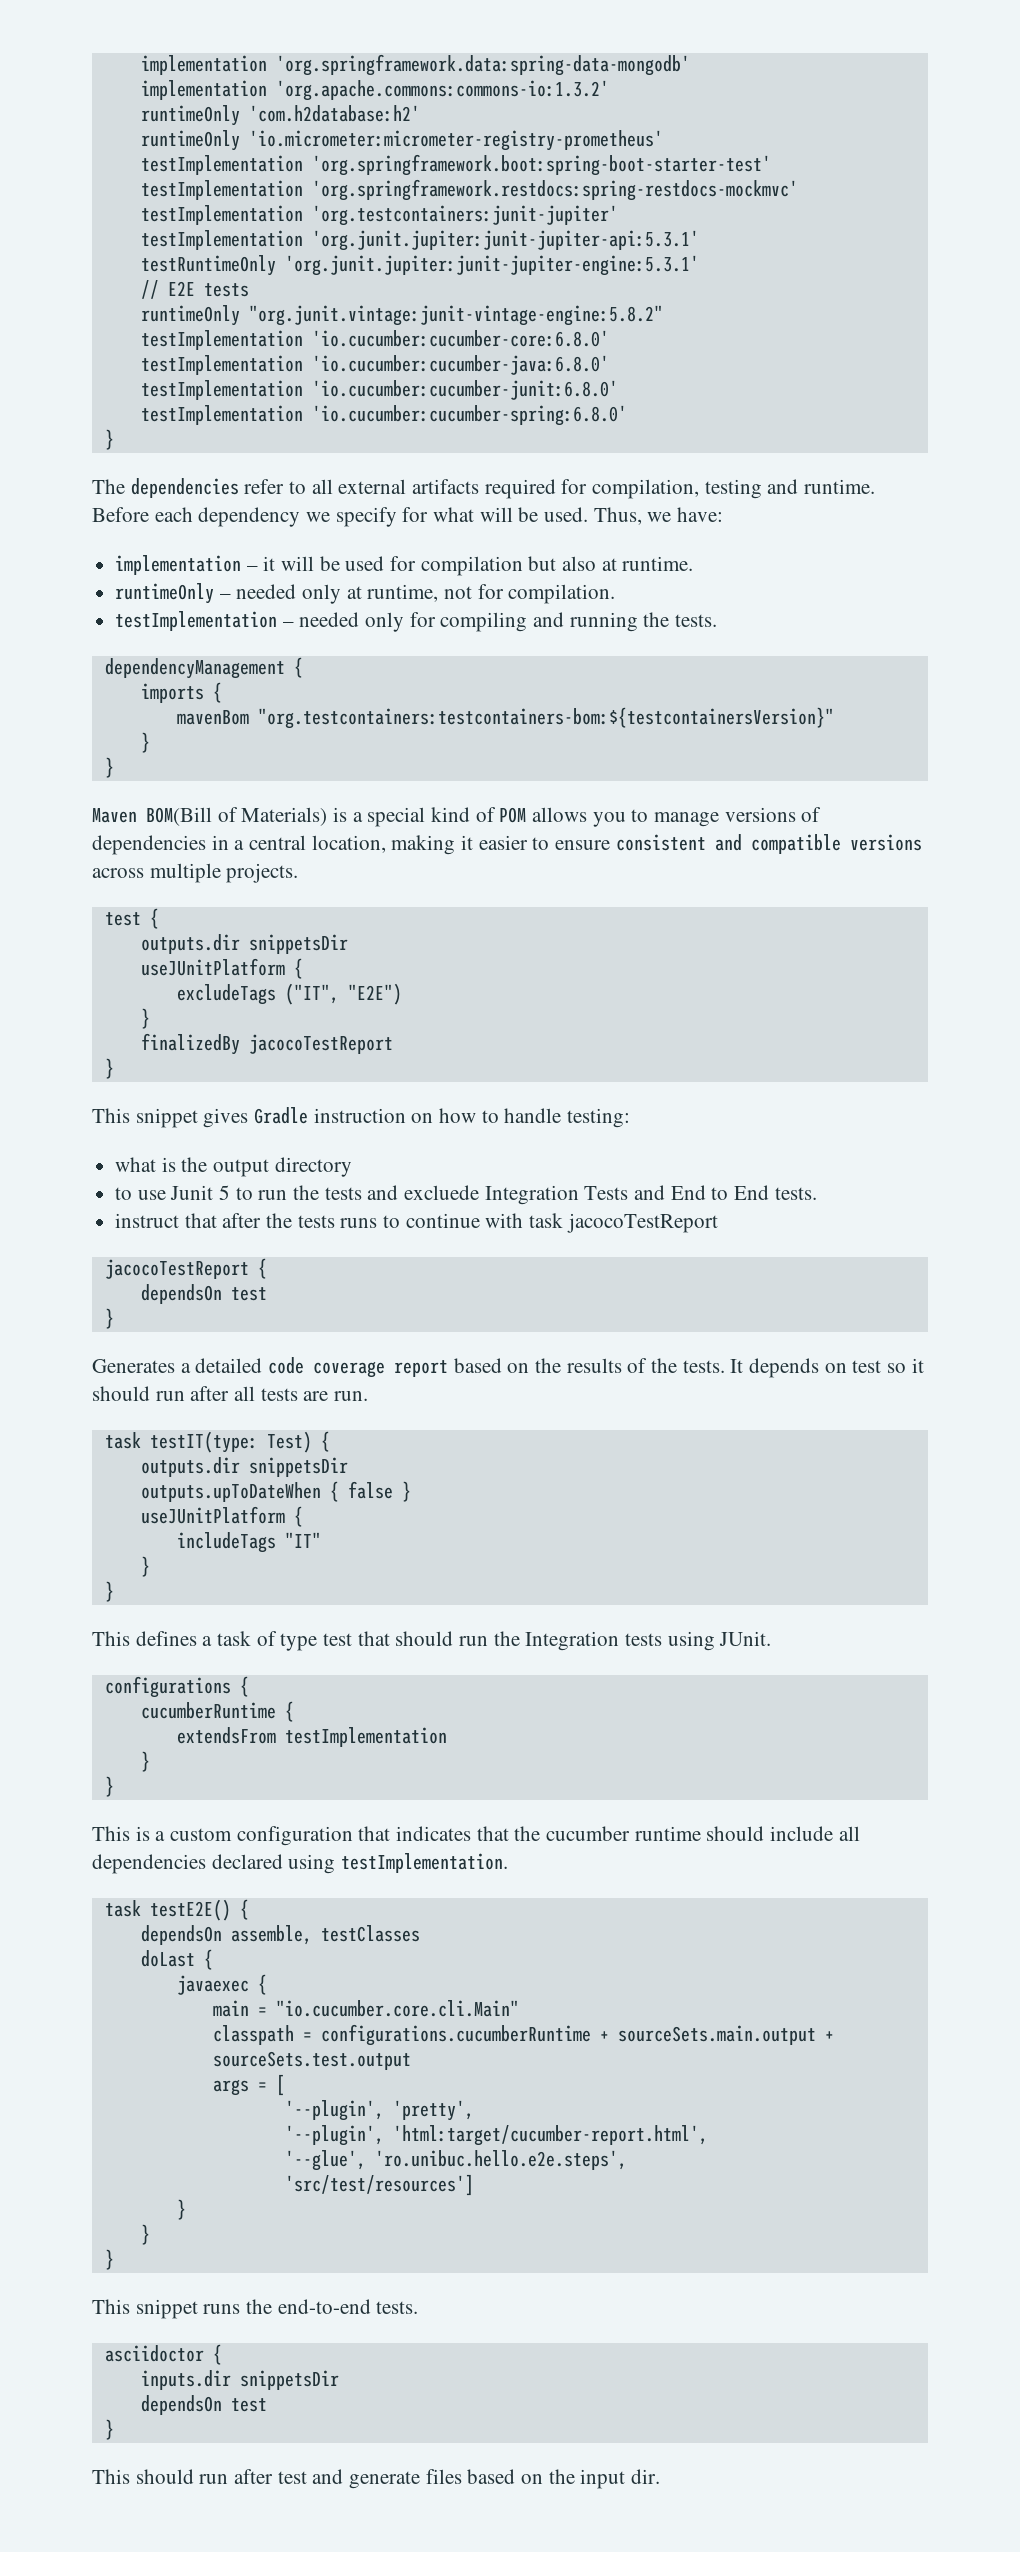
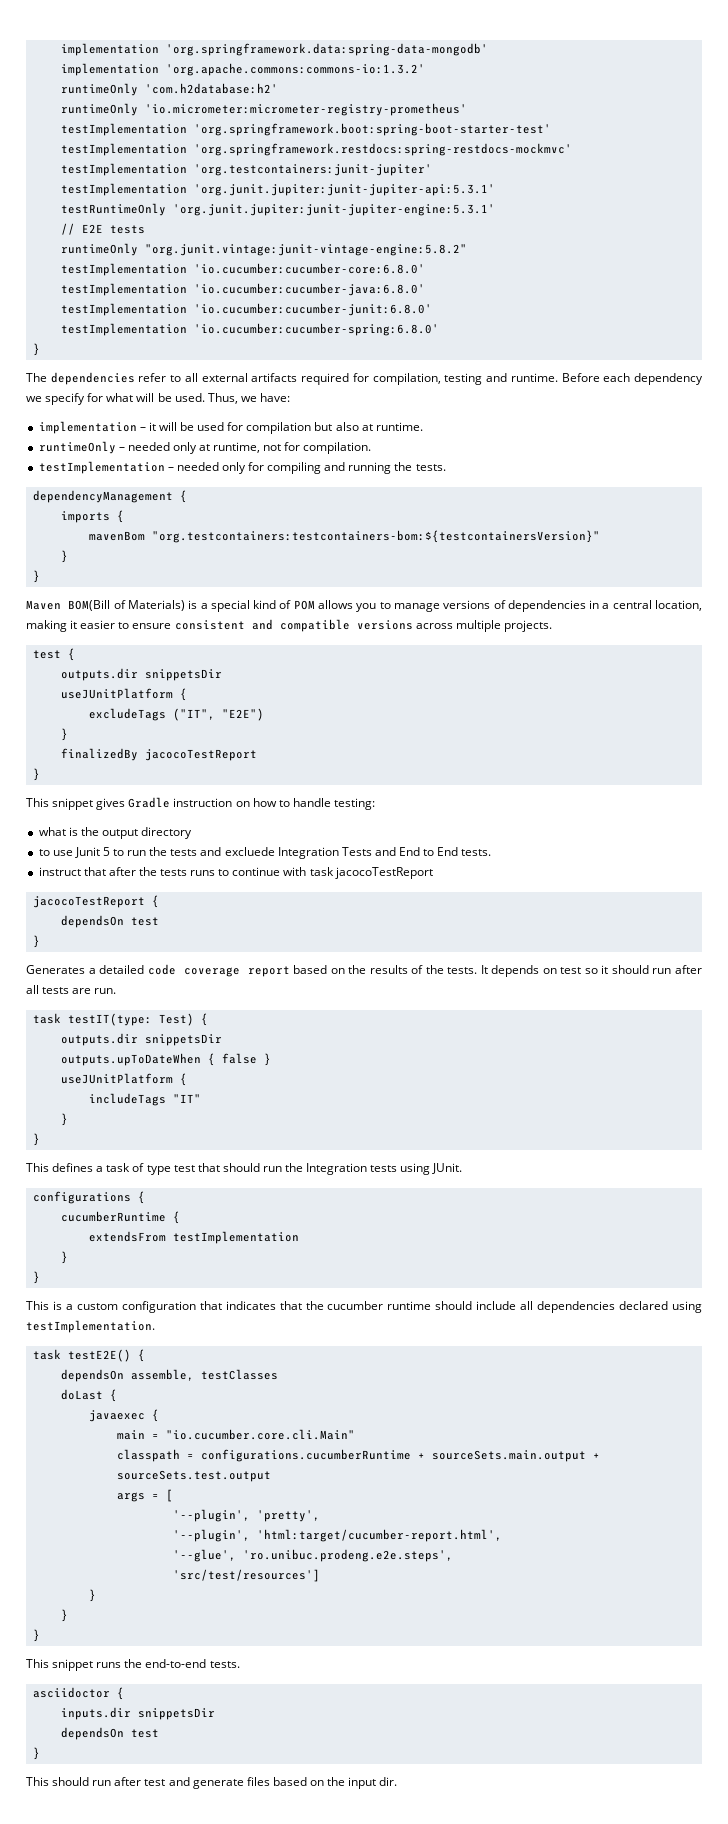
- '--glue', 'ro.unibuc.hello.e2e.steps',
+ '--glue', 'ro.unibuc.prodeng.e2e.steps',

